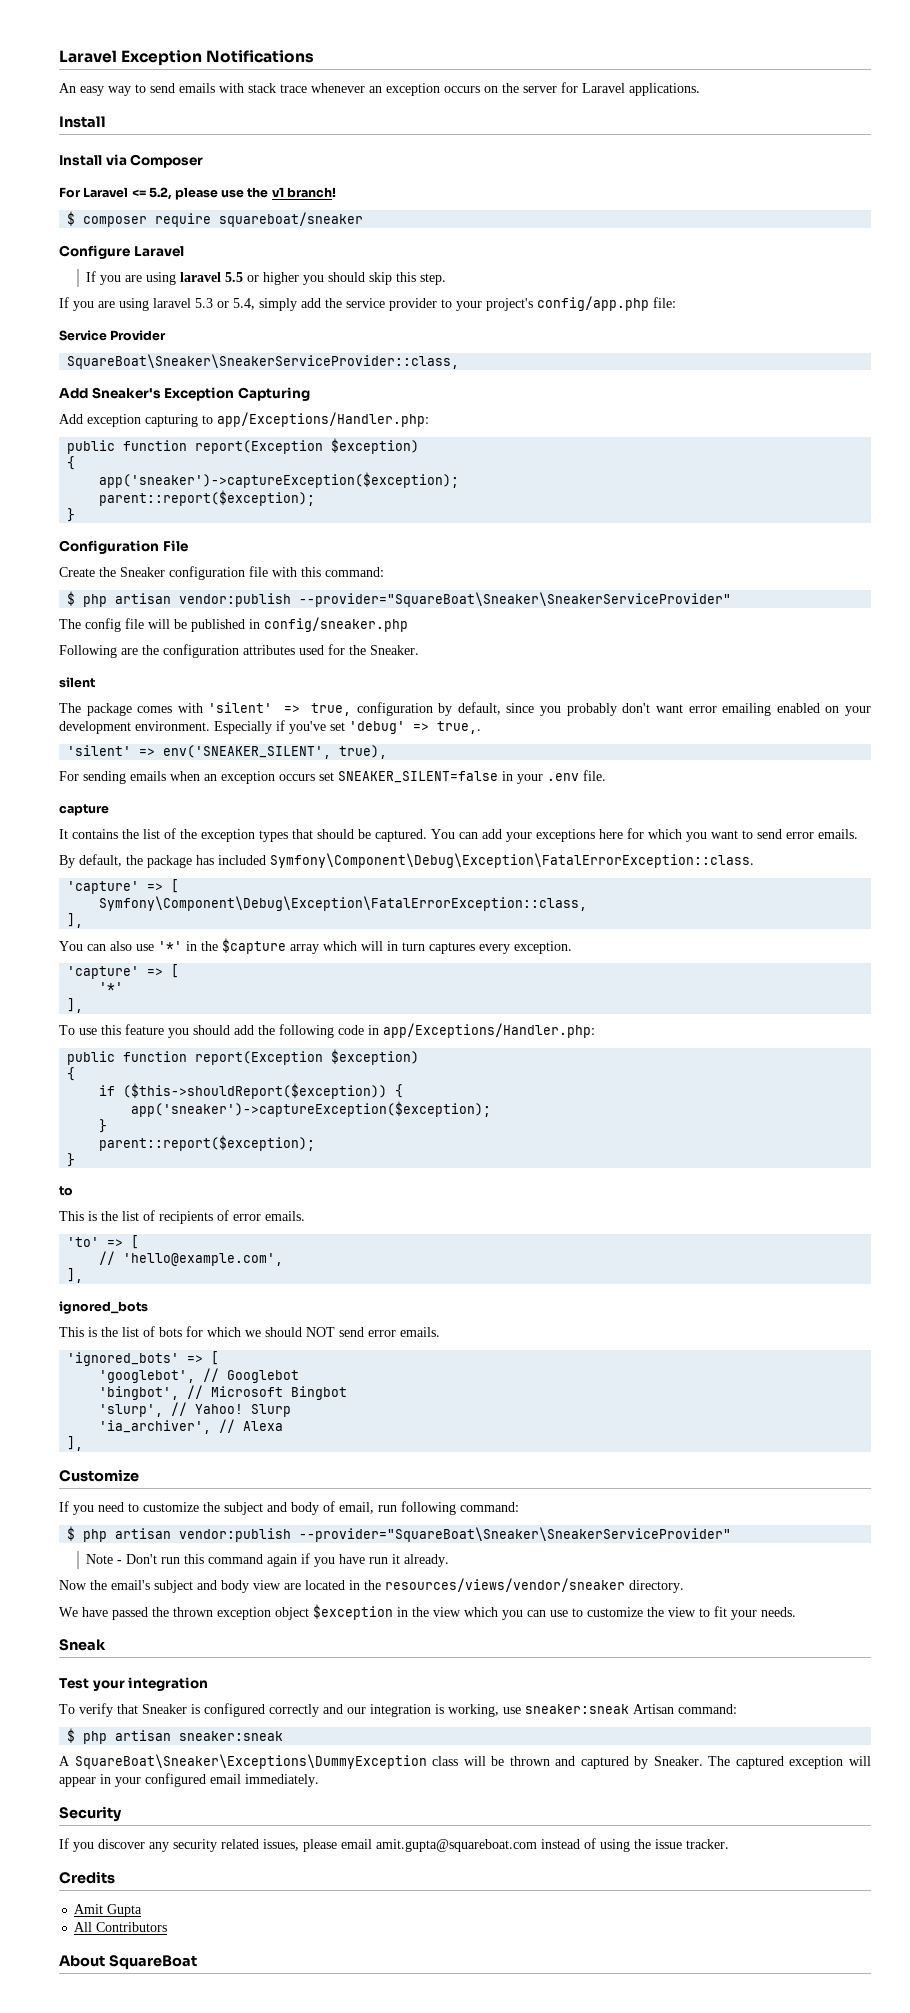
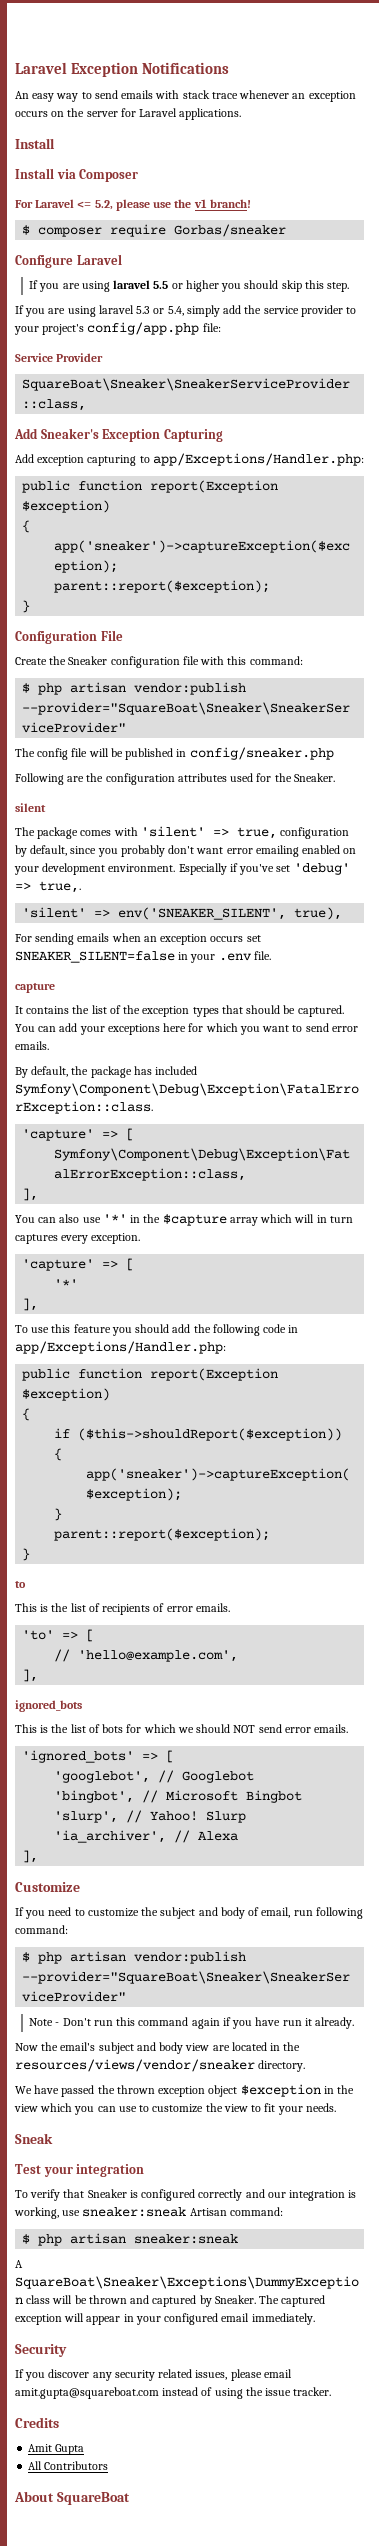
- $ composer require squareboat/sneaker
+ $ composer require Gorbas/sneaker

